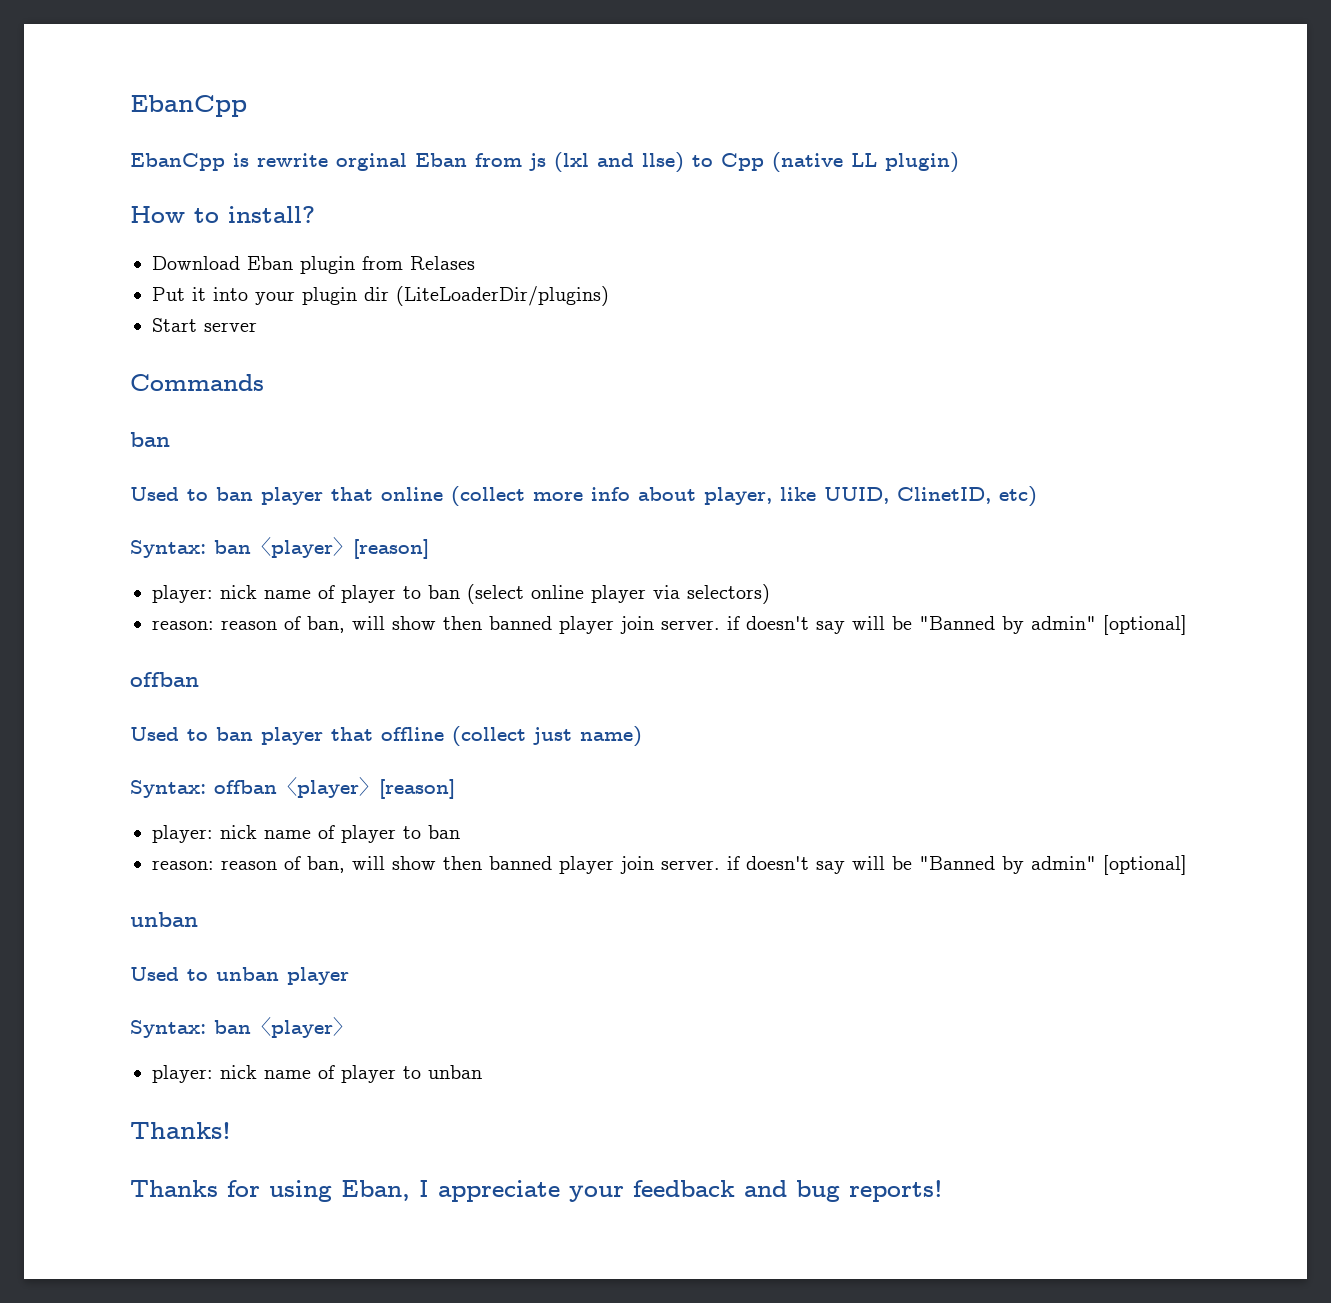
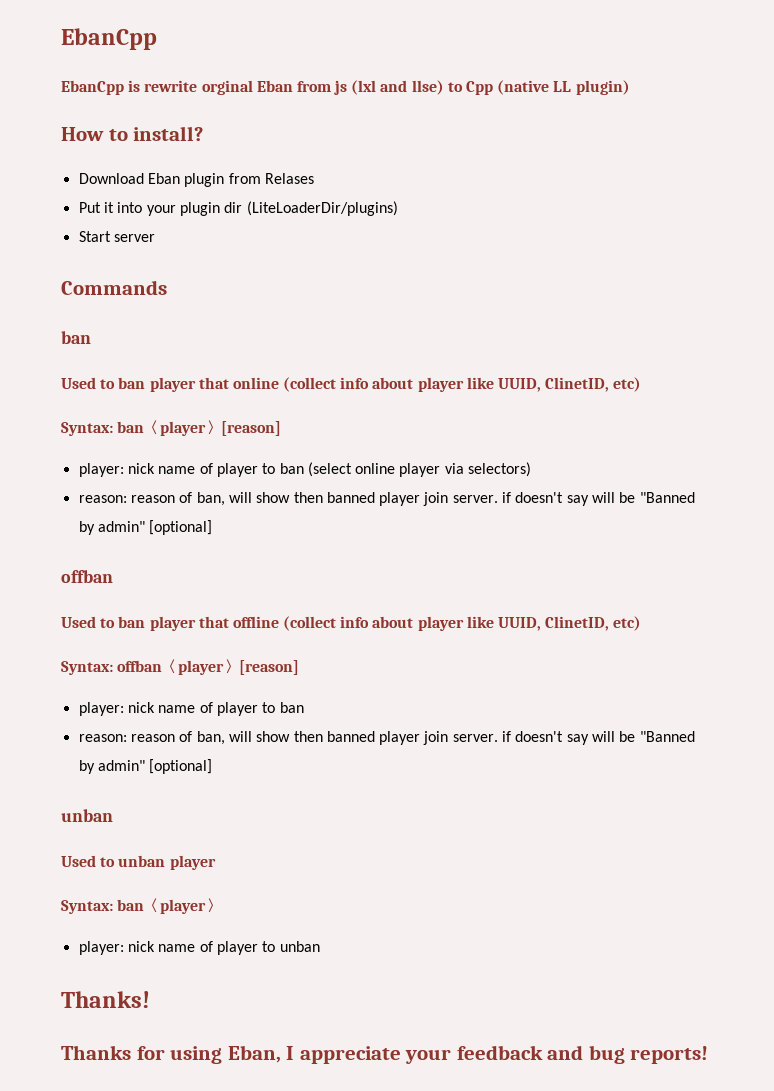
- Used to ban player that online (collect more info about player, like UUID, ClinetID, etc)
+ Used to ban player that online (collect info about player like UUID, ClinetID, etc)
- Used to ban player that offline (collect just name)
+ Used to ban player that offline (collect info about player like UUID, ClinetID, etc)

